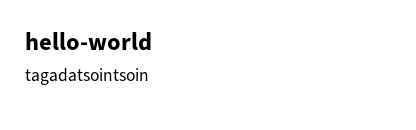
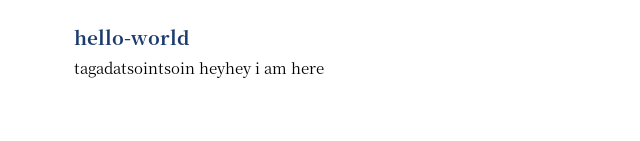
- tagadatsointsoin
+ tagadatsointsoin heyhey i am here

